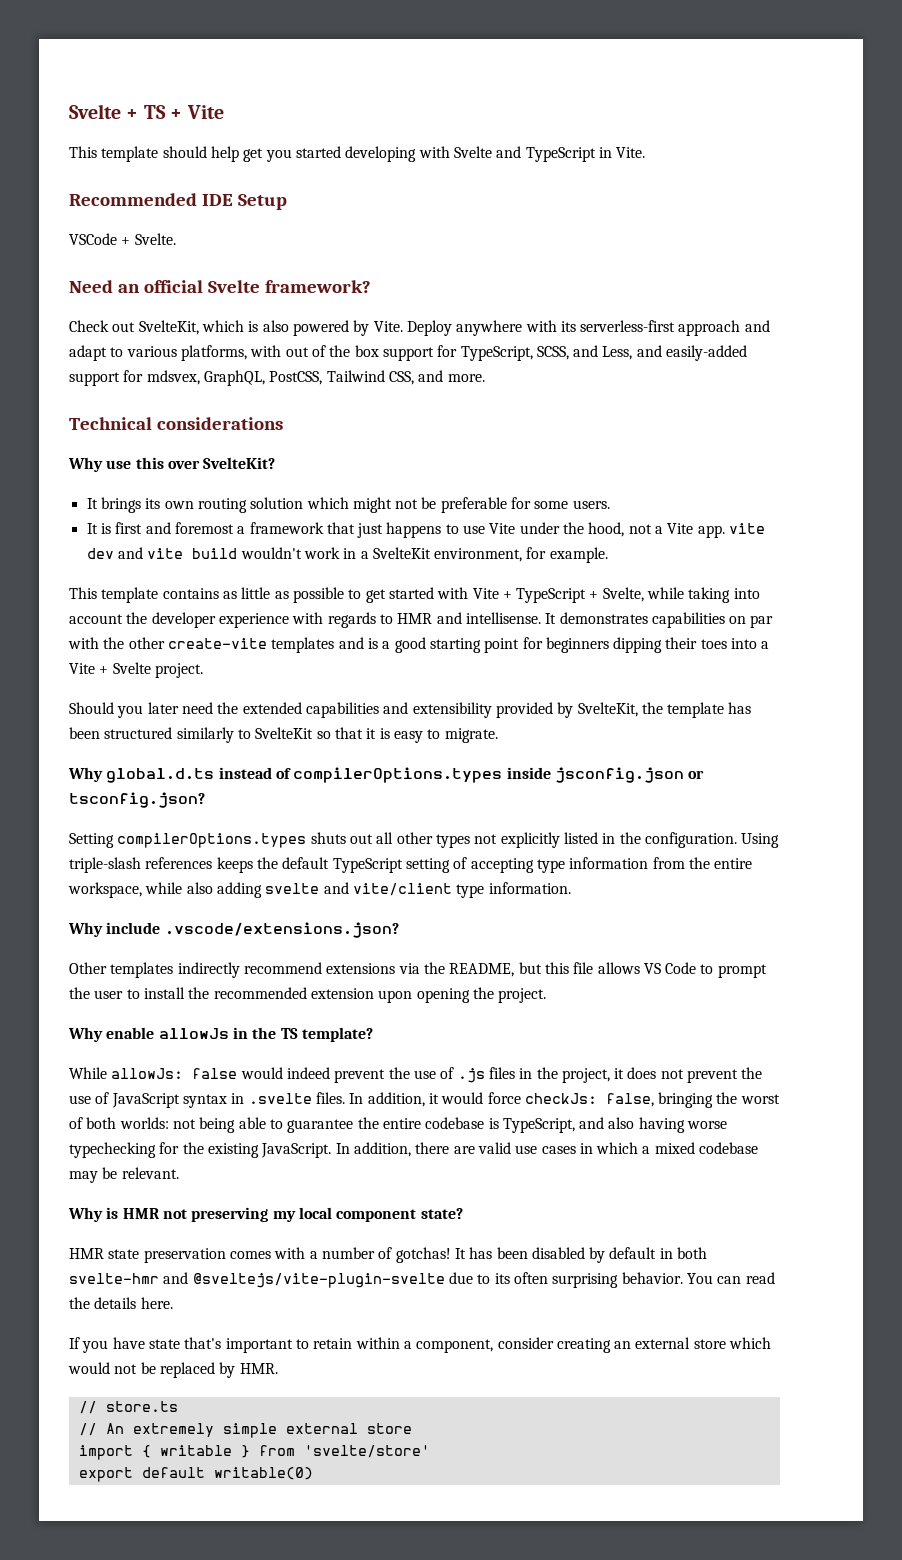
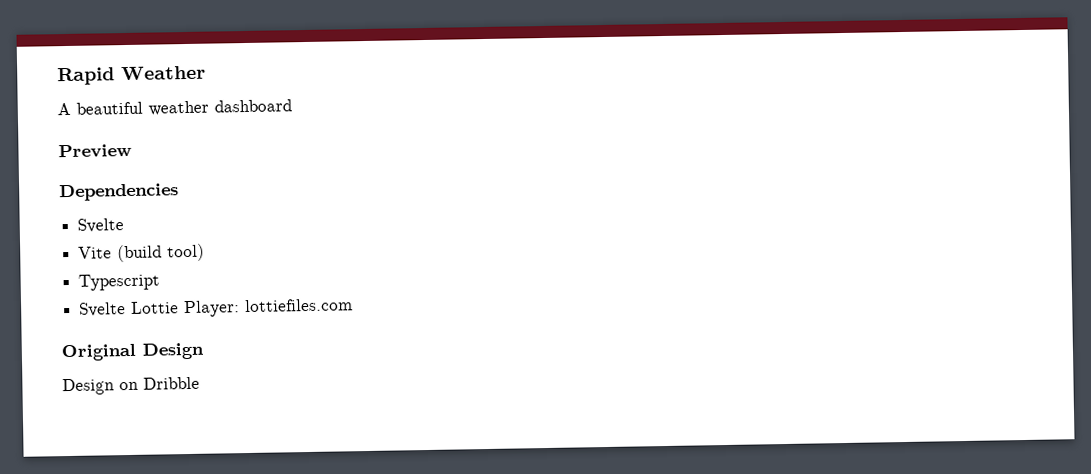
- Svelte + TS + Vite
- This template should help get you started developing with Svelte and TypeScript in Vite.
- Recommended IDE Setup
- VSCode + Svelte.
- Need an official Svelte framework?
- Check out SvelteKit, which is also powered by Vite. Deploy anywhere with its serverless-first approach and adapt to various platforms, with out of the box support for TypeScript, SCSS, and Less, and easily-added support for mdsvex, GraphQL, PostCSS, Tailwind CSS, and more.
- Technical considerations
- Why use this over SvelteKit?
- It brings its own routing solution which might not be preferable for some users.
- It is first and foremost a framework that just happens to use Vite under the hood, not a Vite app. vite dev and vite build wouldn't work in a SvelteKit environment, for example.
- This template contains as little as possible to get started with Vite + TypeScript + Svelte, while taking into account the developer experience with regards to HMR and intellisense. It demonstrates capabilities on par with the other create-vite templates and is a good starting point for beginners dipping their toes into a Vite + Svelte project.
- Should you later need the extended capabilities and extensibility provided by SvelteKit, the template has been structured similarly to SvelteKit so that it is easy to migrate.
- Why global.d.ts instead of compilerOptions.types inside jsconfig.json or tsconfig.json?
- Setting compilerOptions.types shuts out all other types not explicitly listed in the configuration. Using triple-slash references keeps the default TypeScript setting of accepting type information from the entire workspace, while also adding svelte and vite/client type information.
- Why include .vscode/extensions.json?
- Other templates indirectly recommend extensions via the README, but this file allows VS Code to prompt the user to install the recommended extension upon opening the project.
- Why enable allowJs in the TS template?
- While allowJs: false would indeed prevent the use of .js files in the project, it does not prevent the use of JavaScript syntax in .svelte files. In addition, it would force checkJs: false, bringing the worst of both worlds: not being able to guarantee the entire codebase is TypeScript, and also having worse typechecking for the existing JavaScript. In addition, there are valid use cases in which a mixed codebase may be relevant.
- Why is HMR not preserving my local component state?
- HMR state preservation comes with a number of gotchas! It has been disabled by default in both svelte-hmr and @sveltejs/vite-plugin-svelte due to its often surprising behavior. You can read the details here.
- If you have state that's important to retain within a component, consider creating an external store which would not be replaced by HMR.
- // store.ts
- // An extremely simple external store
- import { writable } from 'svelte/store'
- export default writable(0)
+ Rapid Weather
+ A beautiful weather dashboard
+ Preview
+ Dependencies
+ Svelte
+ Vite (build tool)
+ Typescript
+ Svelte Lottie Player: lottiefiles.com
+ Original Design
+ Design on Dribble

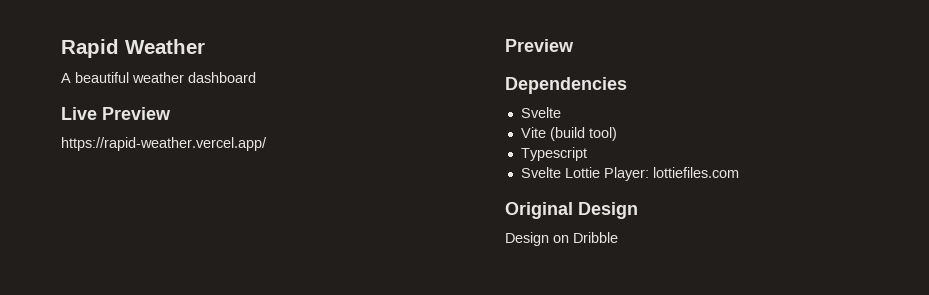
+ Live Preview
+ https://rapid-weather.vercel.app/

